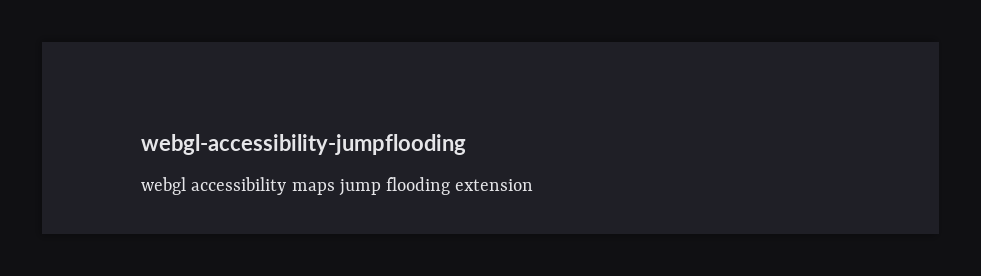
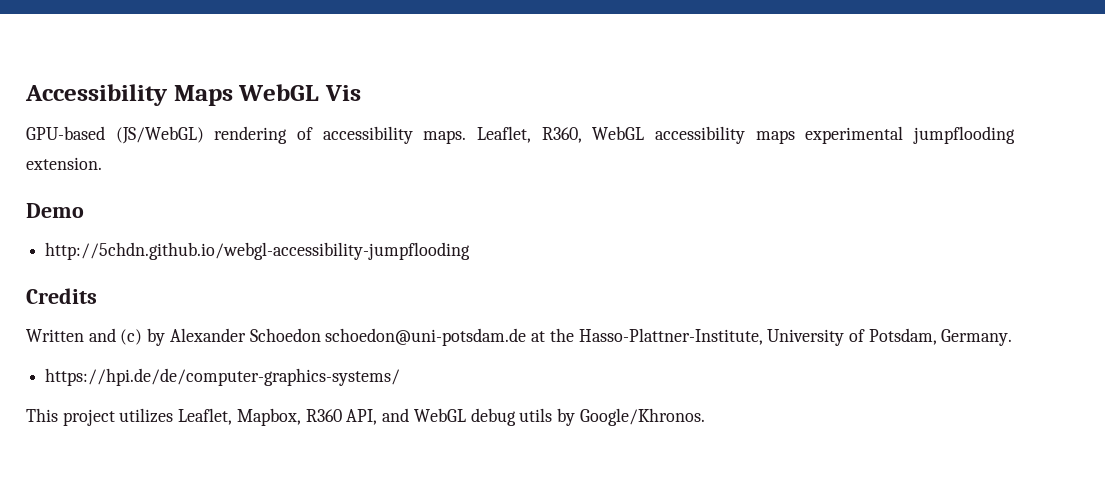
- webgl-accessibility-jumpflooding
- webgl accessibility maps jump flooding extension
+ Accessibility Maps WebGL Vis
+ GPU-based (JS/WebGL) rendering of accessibility maps. Leaflet, R360, WebGL accessibility maps experimental jumpflooding extension.
+ Demo
+ http://5chdn.github.io/webgl-accessibility-jumpflooding
+ Credits
+ Written and (c) by Alexander Schoedon schoedon@uni-potsdam.de at the Hasso-Plattner-Institute, University of Potsdam, Germany.
+ https://hpi.de/de/computer-graphics-systems/
+ This project utilizes Leaflet, Mapbox, R360 API, and WebGL debug utils by Google/Khronos.

